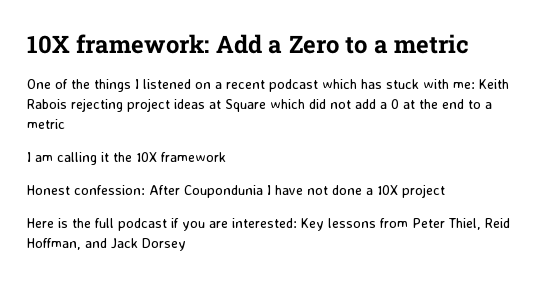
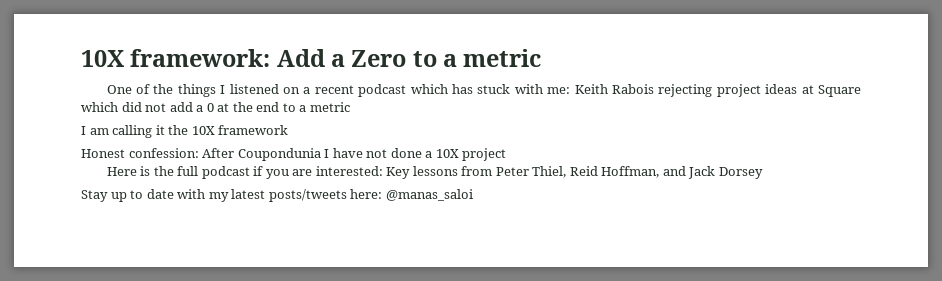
+ Stay up to date with my latest posts/tweets here: @manas_saloi

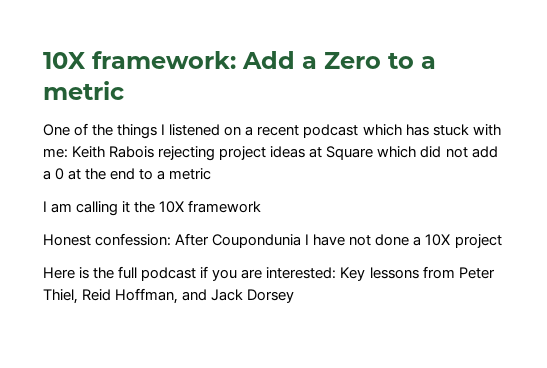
- Stay up to date with my latest posts/tweets here: @manas_saloi

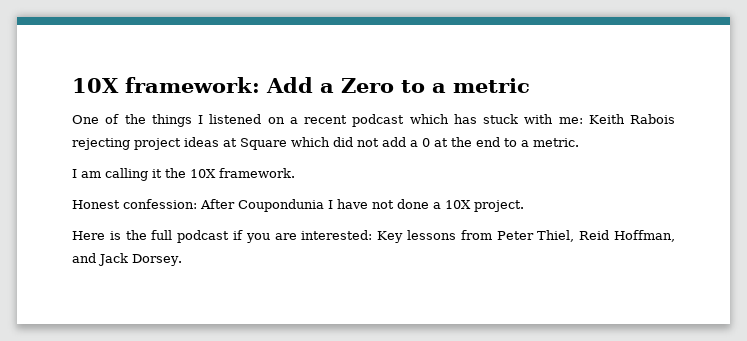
- One of the things I listened on a recent podcast which has stuck with me: Keith Rabois rejecting project ideas at Square which did not add a 0 at the end to a metric
+ One of the things I listened on a recent podcast which has stuck with me: Keith Rabois rejecting project ideas at Square which did not add a 0 at the end to a metric.
- I am calling it the 10X framework
+ I am calling it the 10X framework.
- Honest confession: After Coupondunia I have not done a 10X project
+ Honest confession: After Coupondunia I have not done a 10X project.
- Here is the full podcast if you are interested: Key lessons from Peter Thiel, Reid Hoffman, and Jack Dorsey
+ Here is the full podcast if you are interested: Key lessons from Peter Thiel, Reid Hoffman, and Jack Dorsey.

